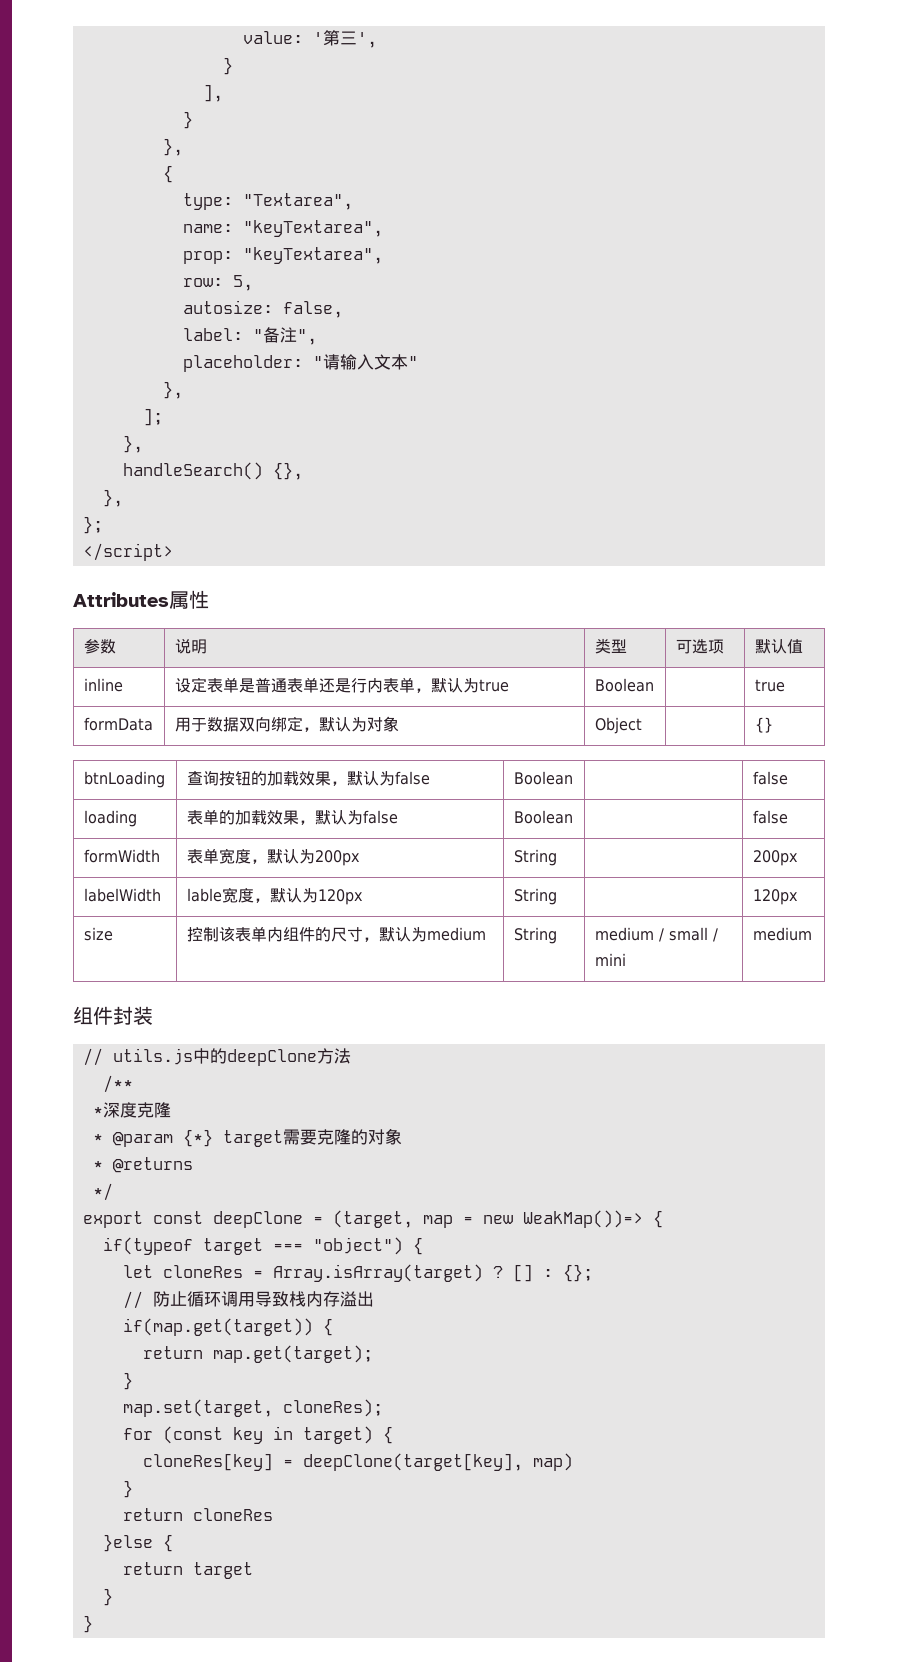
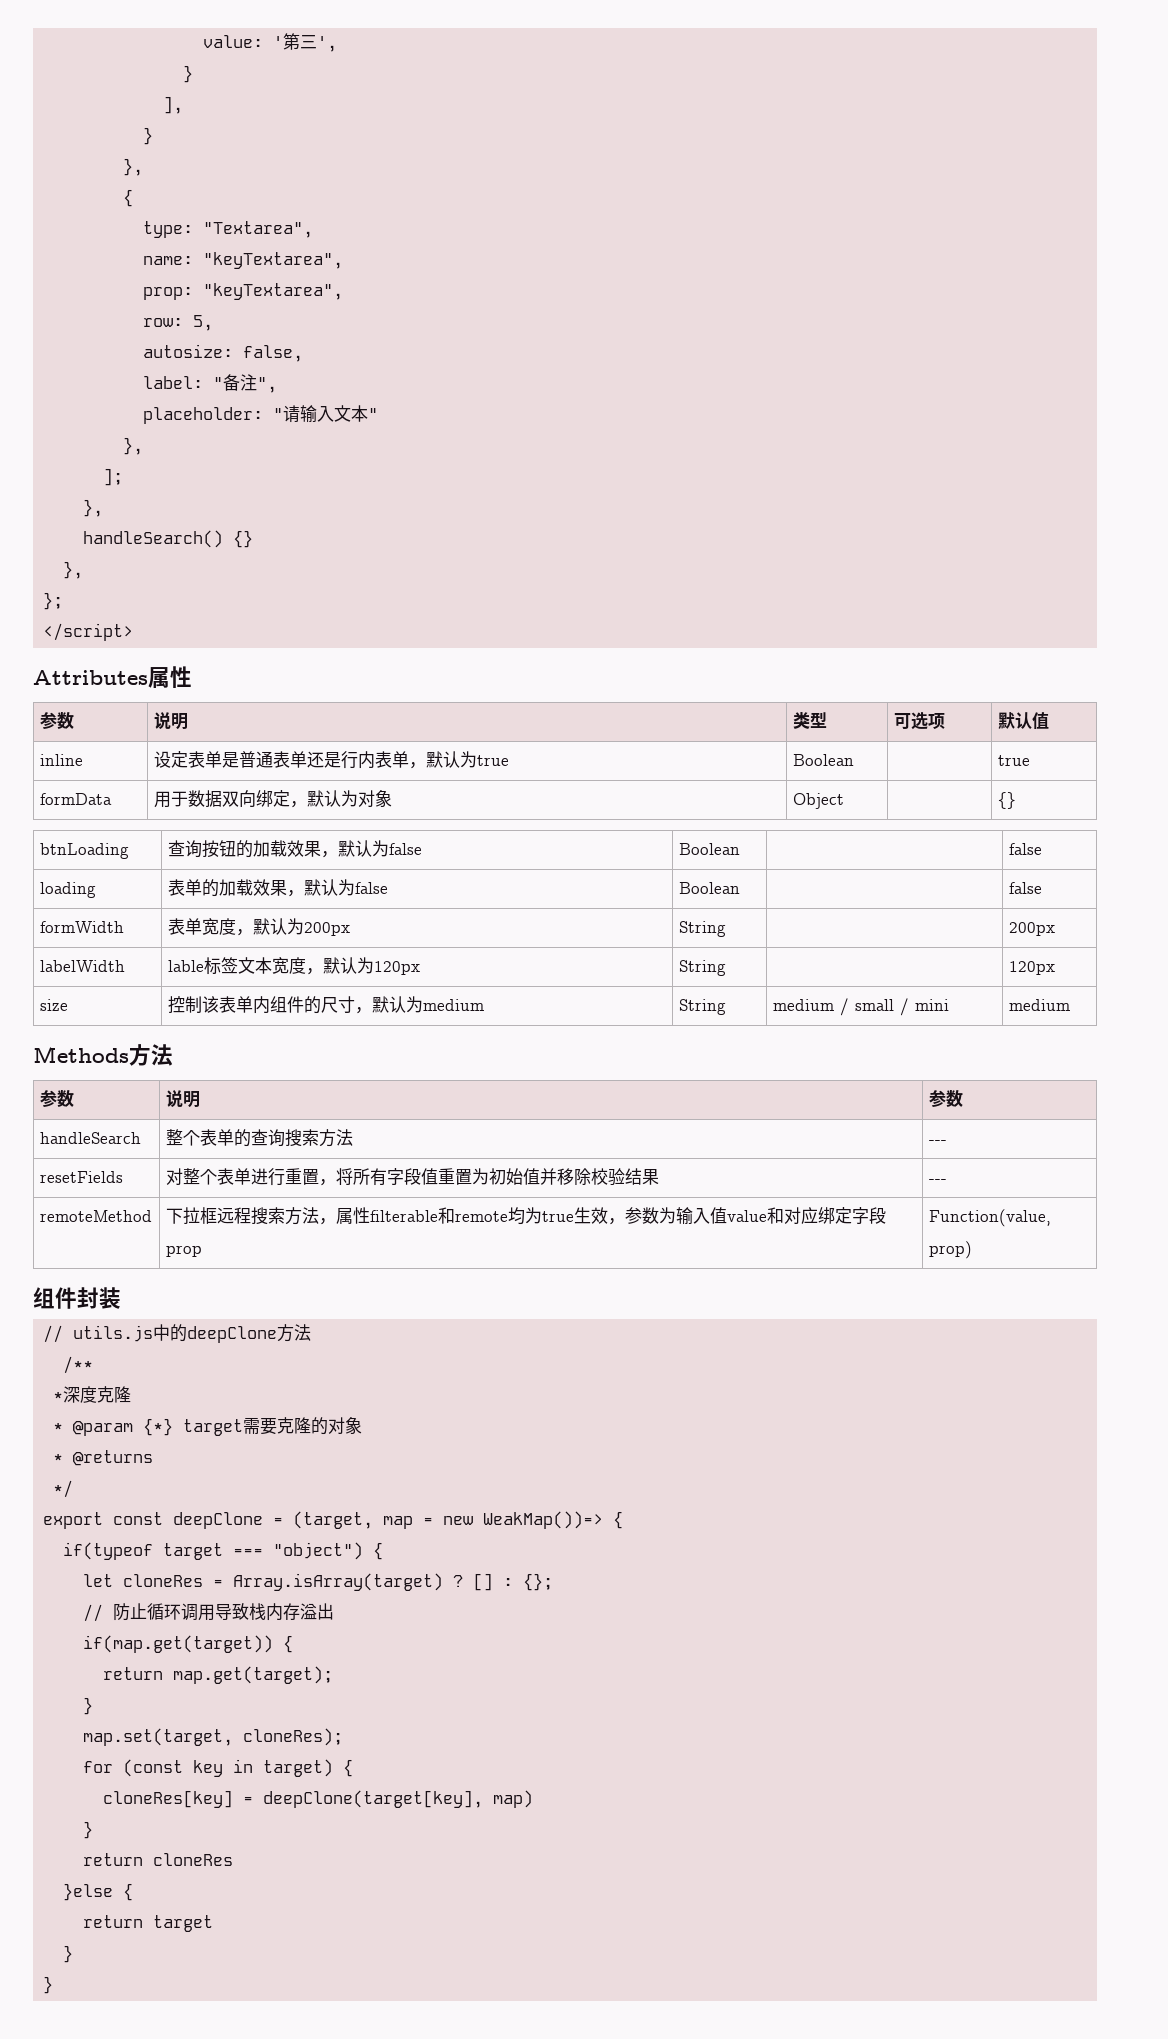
- handleSearch() {},
+ handleSearch() {}
- labelWidth | lable宽度，默认为120px | String | | 120px
+ labelWidth | lable标签文本宽度，默认为120px | String | | 120px
+ Methods方法
+ 参数 | 说明 | 参数
+ handleSearch | 整个表单的查询搜索方法 | ---
+ resetFields | 对整个表单进行重置，将所有字段值重置为初始值并移除校验结果 | ---
+ remoteMethod | 下拉框远程搜索方法，属性filterable和remote均为true生效，参数为输入值value和对应绑定字段prop | Function(value, prop)

